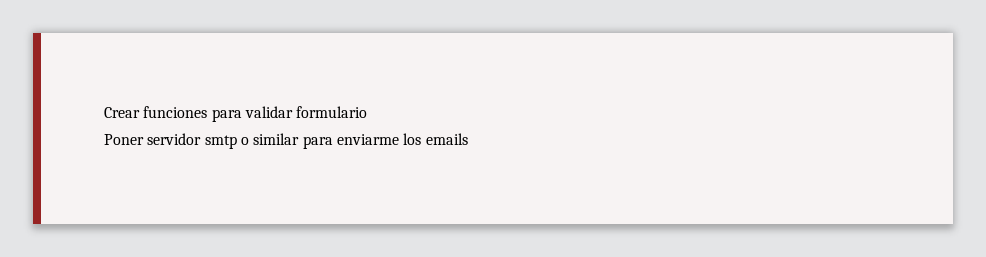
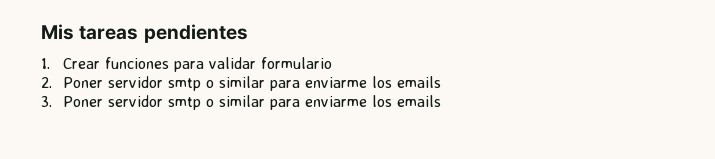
- Crear funciones para validar formulario
+ Mis tareas pendientes
+ 1. Crear funciones para validar formulario
- Poner servidor smtp o similar para enviarme los emails
+ 2. Poner servidor smtp o similar para enviarme los emails
+ 3. Poner servidor smtp o similar para enviarme los emails

